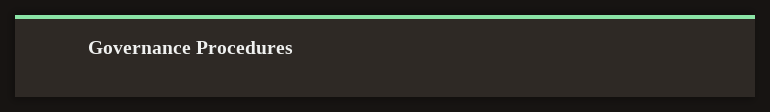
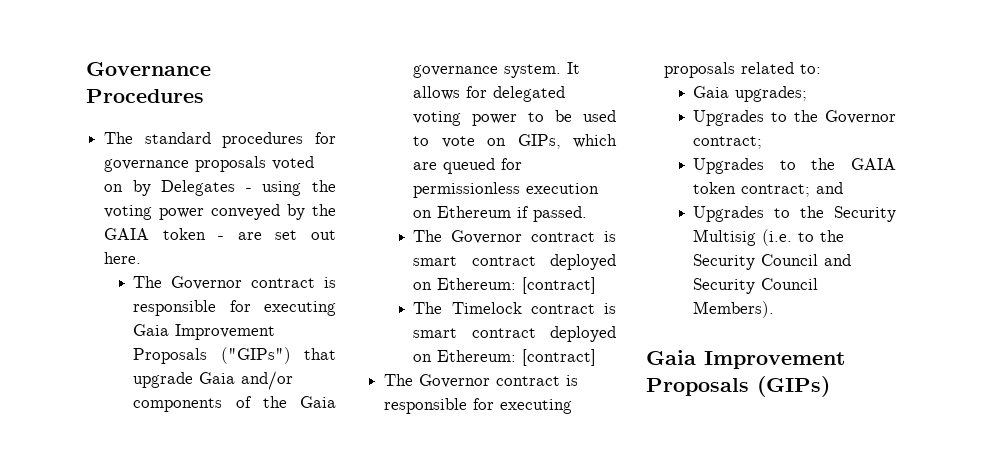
+ The standard procedures for governance proposals voted on by Delegates - using the voting power conveyed by the GAIA token - are set out here.
+ The Governor contract is responsible for executing Gaia Improvement Proposals ("GIPs") that upgrade Gaia and/or components of the Gaia governance system. It allows for delegated voting power to be used to vote on GIPs, which are queued for permissionless execution on Ethereum if passed.
+ The Governor contract is smart contract deployed on Ethereum: [contract]
+ The Timelock contract is smart contract deployed on Ethereum: [contract]
+ The Governor contract is responsible for executing proposals related to:
+ Gaia upgrades;
+ Upgrades to the Governor contract;
+ Upgrades to the GAIA token contract; and
+ Upgrades to the Security Multisig (i.e. to the Security Council and Security Council Members).
+ Gaia Improvement Proposals (GIPs)

